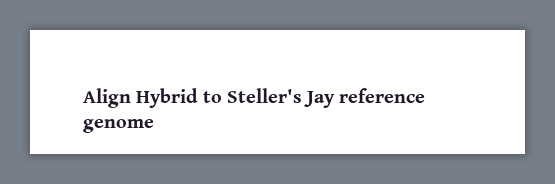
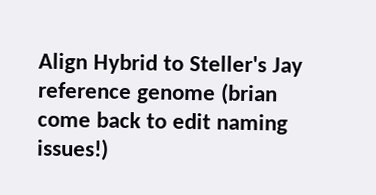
- Align Hybrid to Steller's Jay reference genome
+ Align Hybrid to Steller's Jay reference genome (brian come back to edit naming issues!)

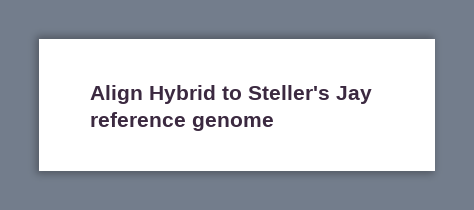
- Align Hybrid to Steller's Jay reference genome (brian come back to edit naming issues!)
+ Align Hybrid to Steller's Jay reference genome

